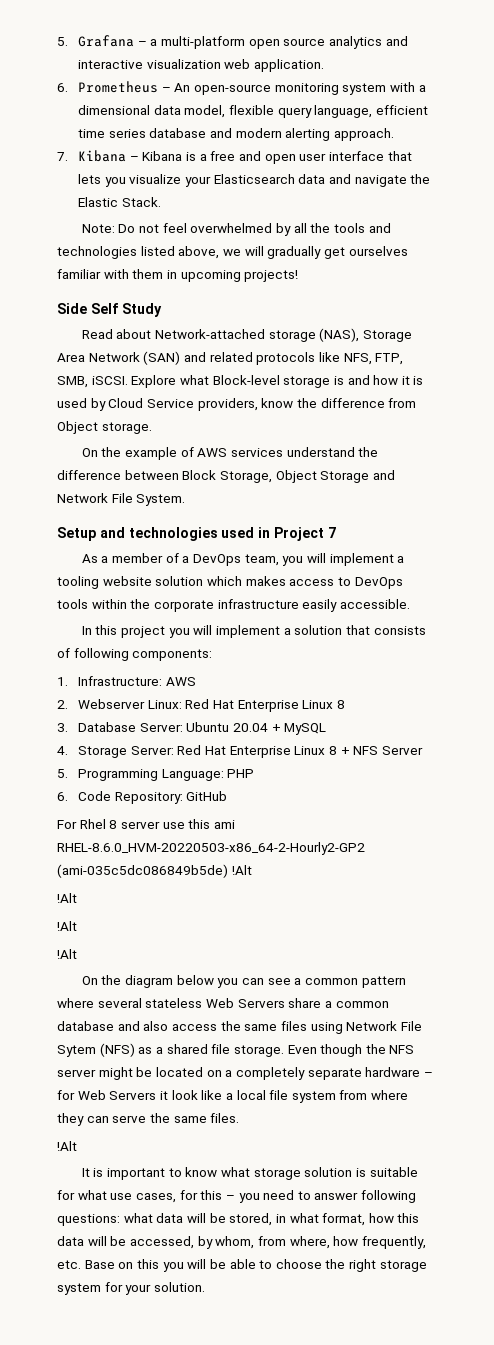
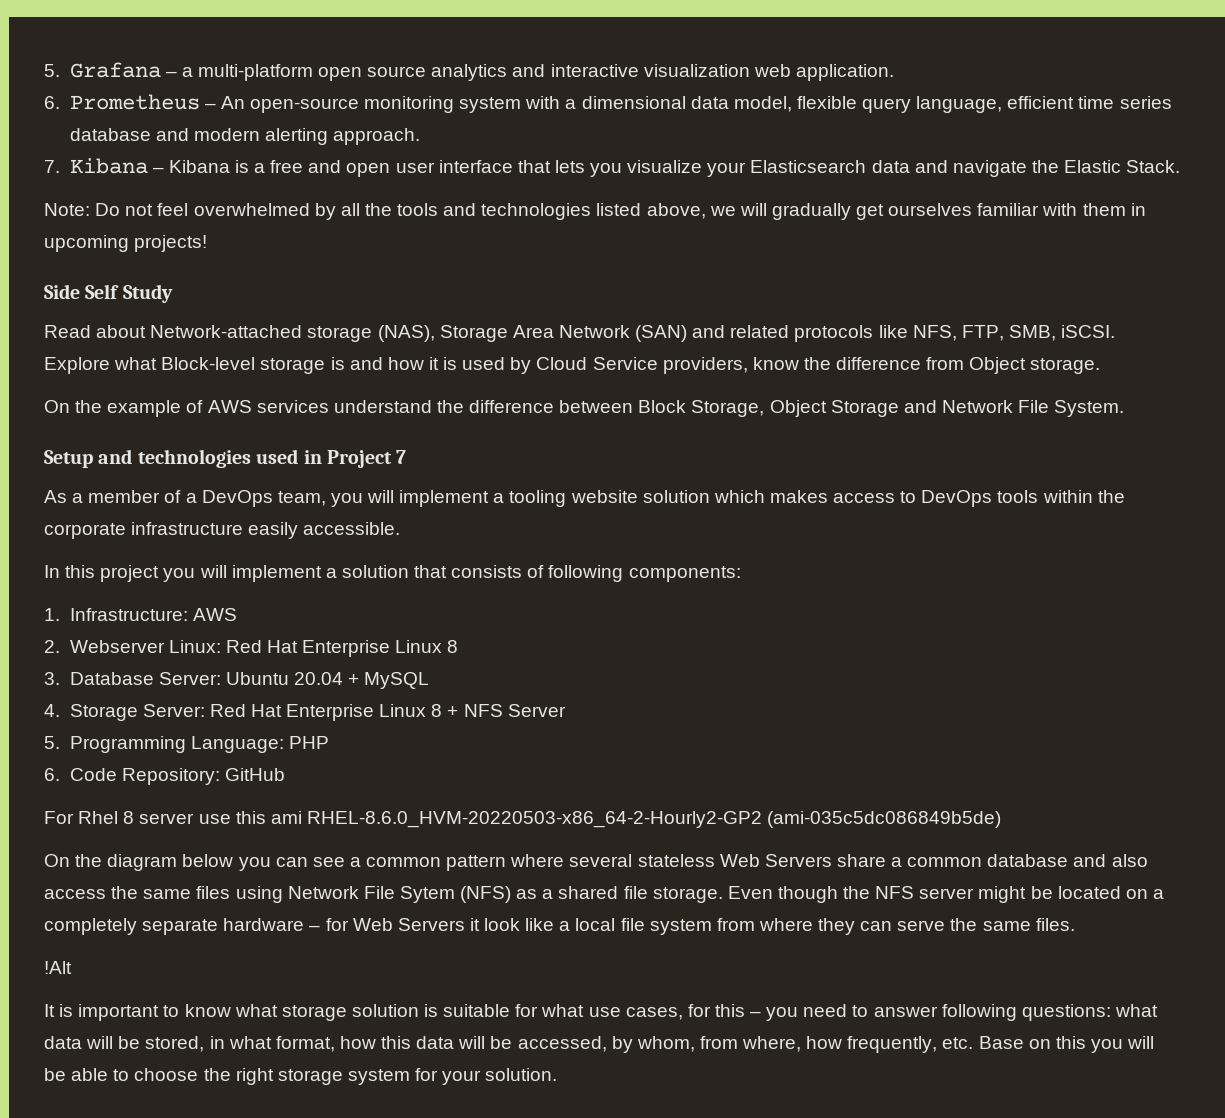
- For Rhel 8 server use this ami RHEL-8.6.0_HVM-20220503-x86_64-2-Hourly2-GP2 (ami-035c5dc086849b5de) !Alt
- !Alt
- !Alt
- !Alt
+ For Rhel 8 server use this ami RHEL-8.6.0_HVM-20220503-x86_64-2-Hourly2-GP2 (ami-035c5dc086849b5de)

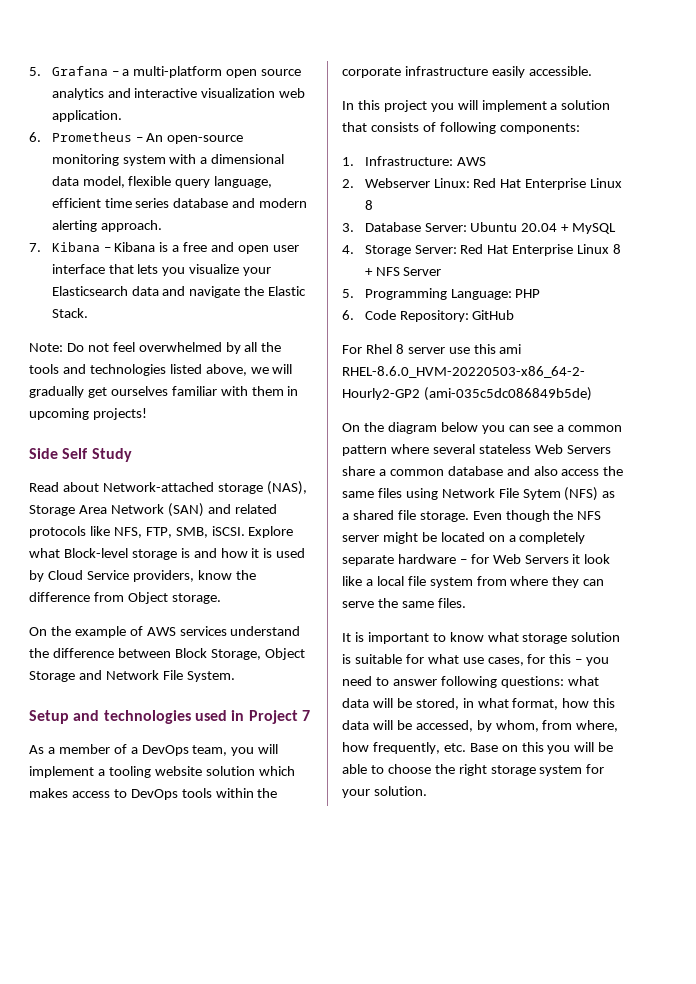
- !Alt

